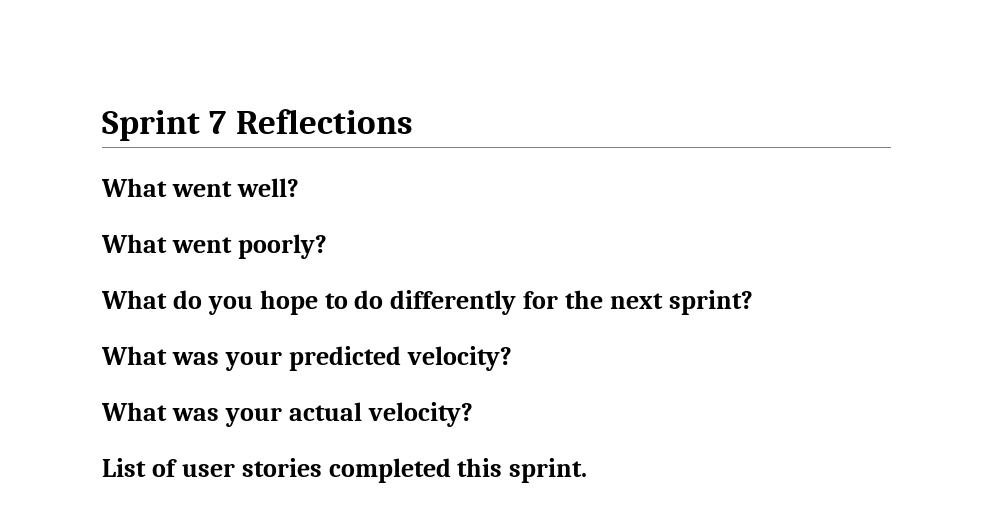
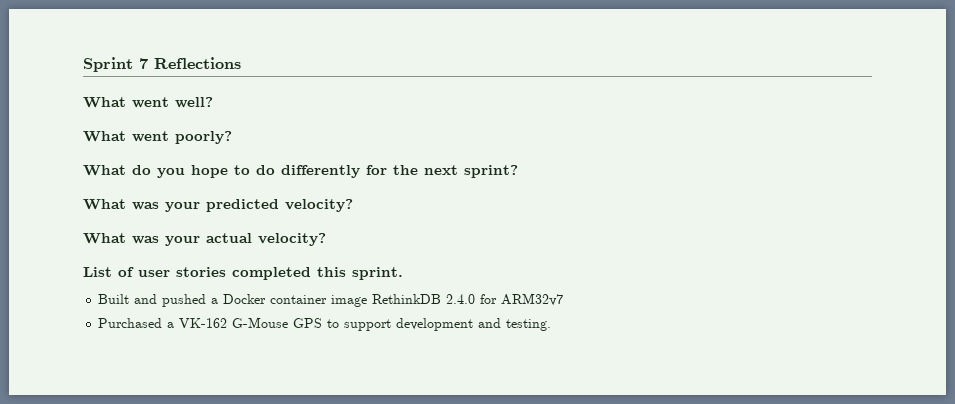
+ Built and pushed a Docker container image RethinkDB 2.4.0 for ARM32v7
+ Purchased a VK-162 G-Mouse GPS to support development and testing.

